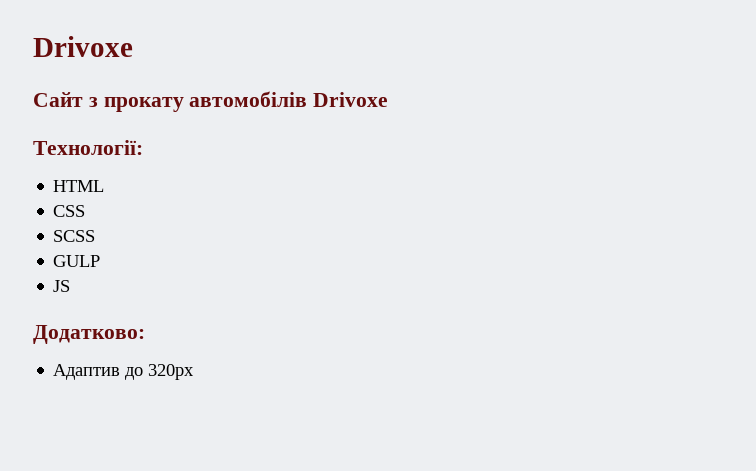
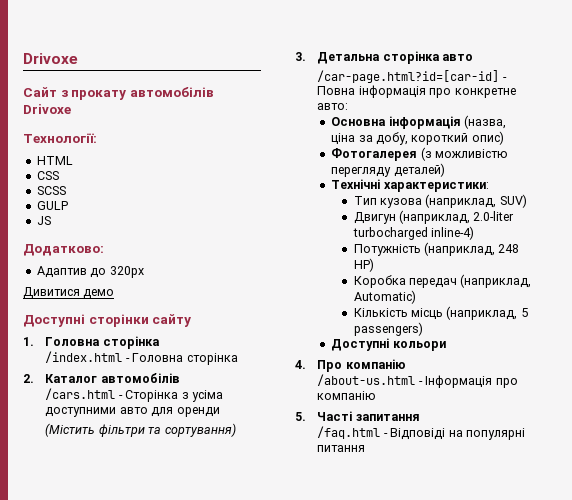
+ Дивитися демо
+ Доступні сторінки сайту
+ 1. Головна сторінка
+ /index.html - Головна сторінка
+ 2. Каталог автомобілів
+ /cars.html - Сторінка з усіма доступними авто для оренди
+ (Містить фільтри та сортування)
+ 3. Детальна сторінка авто
+ /car-page.html?id=[car-id] - Повна інформація про конкретне авто:
+ Основна інформація (назва, ціна за добу, короткий опис)
+ Фотогалерея (з можливістю перегляду деталей)
+ Технічні характеристики:
+ Тип кузова (наприклад, SUV)
+ Двигун (наприклад, 2.0-liter turbocharged inline-4)
+ Потужність (наприклад, 248 HP)
+ Коробка передач (наприклад, Automatic)
+ Кількість місць (наприклад, 5 passengers)
+ Доступні кольори
+ 4. Про компанію
+ /about-us.html - Інформація про компанію
+ 5. Часті запитання
+ /faq.html - Відповіді на популярні питання

